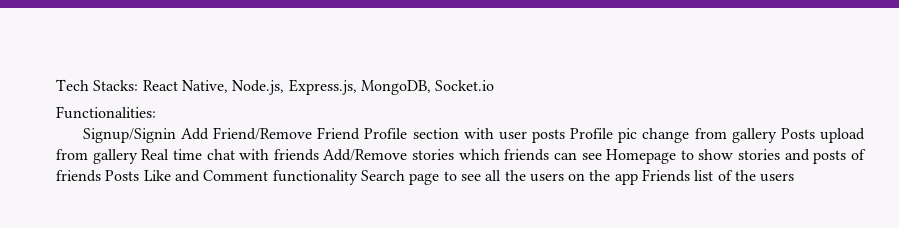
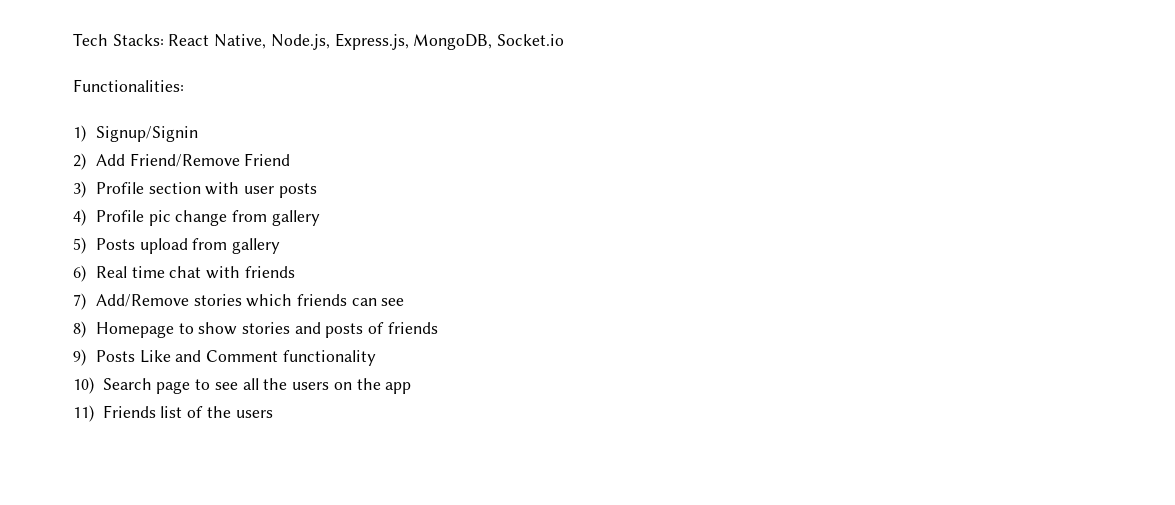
- Signup/Signin Add Friend/Remove Friend Profile section with user posts Profile pic change from gallery Posts upload from gallery Real time chat with friends Add/Remove stories which friends can see Homepage to show stories and posts of friends Posts Like and Comment functionality Search page to see all the users on the app Friends list of the users
+ 1) Signup/Signin
+ 2) Add Friend/Remove Friend
+ 3) Profile section with user posts
+ 4) Profile pic change from gallery
+ 5) Posts upload from gallery
+ 6) Real time chat with friends
+ 7) Add/Remove stories which friends can see
+ 8) Homepage to show stories and posts of friends
+ 9) Posts Like and Comment functionality
+ 10) Search page to see all the users on the app
+ 11) Friends list of the users

